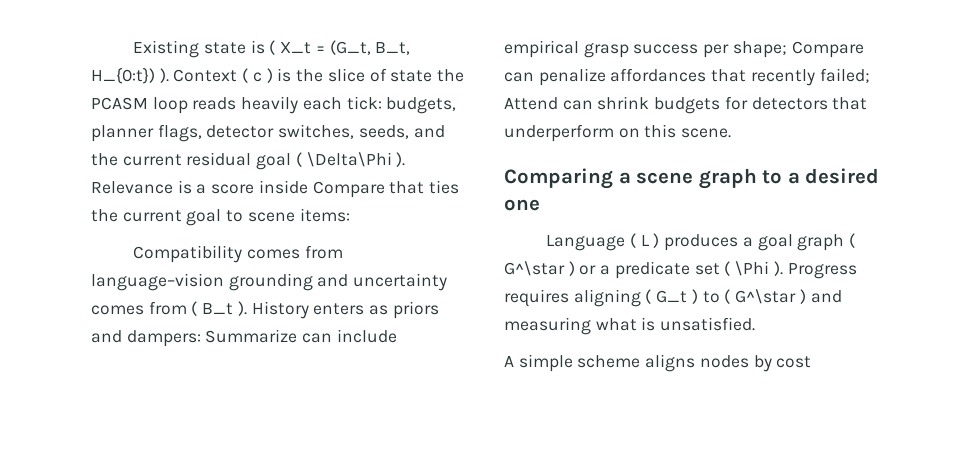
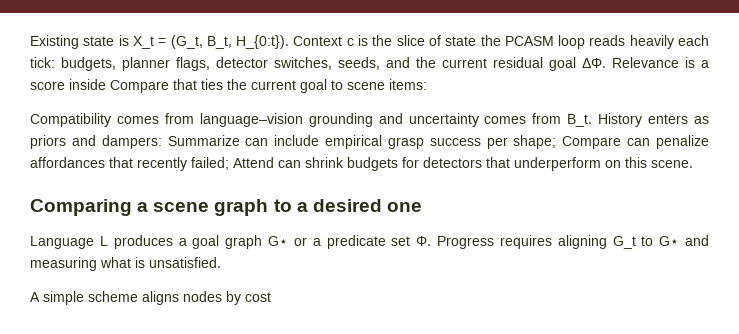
- Existing state is ( X_t = (G_t, B_t, H_{0:t}) ). Context ( c ) is the slice of state the PCASM loop reads heavily each tick: budgets, planner flags, detector switches, seeds, and the current residual goal ( \Delta\Phi ). Relevance is a score inside Compare that ties the current goal to scene items:
+ Existing state is X_t = (G_t, B_t, H_{0:t}). Context c is the slice of state the PCASM loop reads heavily each tick: budgets, planner flags, detector switches, seeds, and the current residual goal ΔΦ. Relevance is a score inside Compare that ties the current goal to scene items:
- Compatibility comes from language–vision grounding and uncertainty comes from ( B_t ). History enters as priors and dampers: Summarize can include empirical grasp success per shape; Compare can penalize affordances that recently failed; Attend can shrink budgets for detectors that underperform on this scene.
+ Compatibility comes from language–vision grounding and uncertainty comes from B_t. History enters as priors and dampers: Summarize can include empirical grasp success per shape; Compare can penalize affordances that recently failed; Attend can shrink budgets for detectors that underperform on this scene.
- Language ( L ) produces a goal graph ( G^\star ) or a predicate set ( \Phi ). Progress requires aligning ( G_t ) to ( G^\star ) and measuring what is unsatisfied.
+ Language L produces a goal graph G⋆ or a predicate set Φ. Progress requires aligning G_t to G⋆ and measuring what is unsatisfied.

